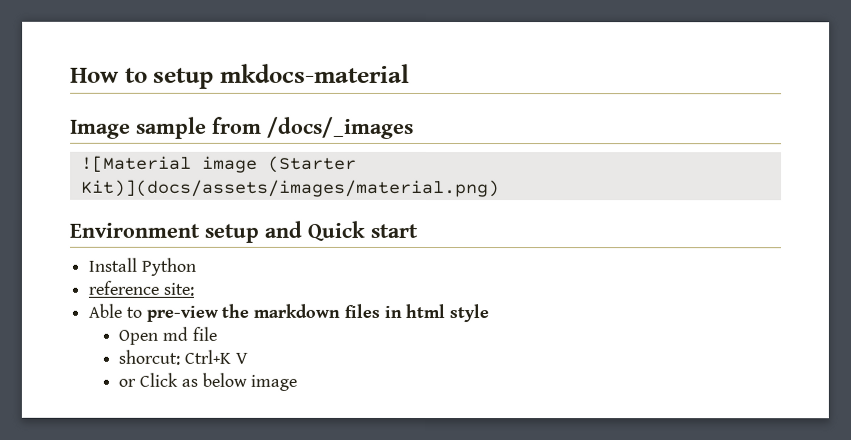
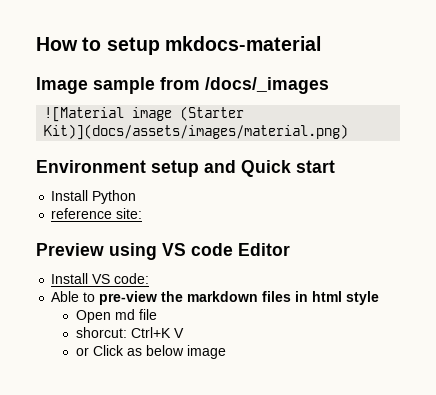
+ Preview using VS code Editor
+ Install VS code:

